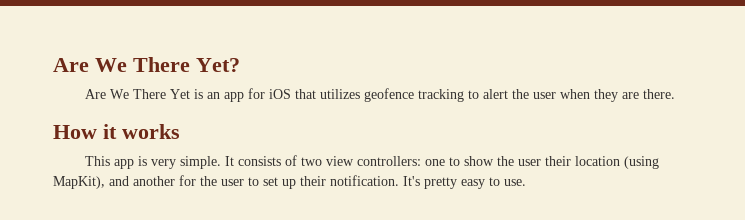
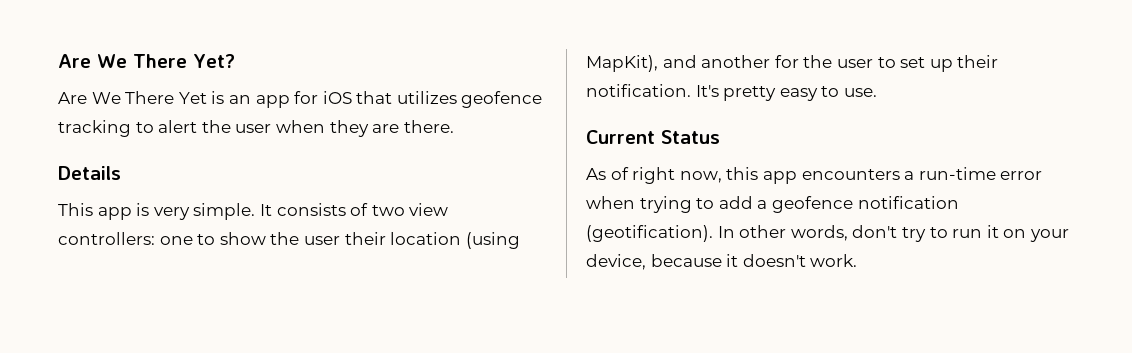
- How it works
+ Details
+ Current Status
+ As of right now, this app encounters a run-time error when trying to add a geofence notification (geotification). In other words, don't try to run it on your device, because it doesn't work.

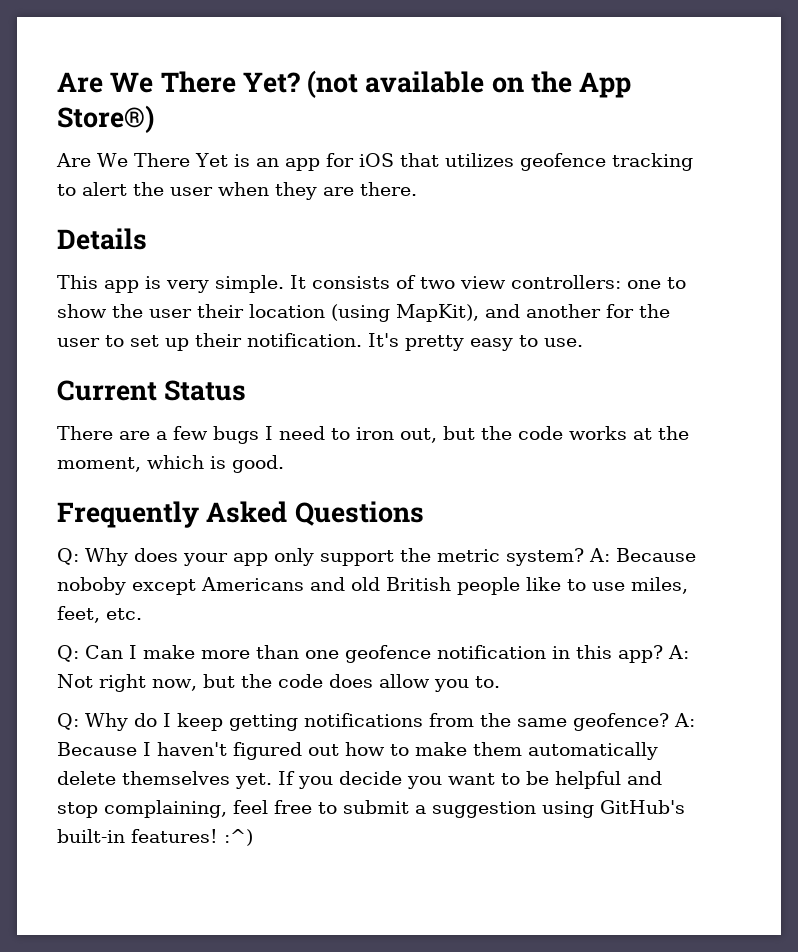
+ (not available on the App Store®)
- As of right now, this app encounters a run-time error when trying to add a geofence notification (geotification). In other words, don't try to run it on your device, because it doesn't work.
+ There are a few bugs I need to iron out, but the code works at the moment, which is good.
+ Frequently Asked Questions
+ Q: Why does your app only support the metric system? A: Because noboby except Americans and old British people like to use miles, feet, etc.
+ Q: Can I make more than one geofence notification in this app? A: Not right now, but the code does allow you to.
+ Q: Why do I keep getting notifications from the same geofence? A: Because I haven't figured out how to make them automatically delete themselves yet. If you decide you want to be helpful and stop complaining, feel free to submit a suggestion using GitHub's built-in features! :^)

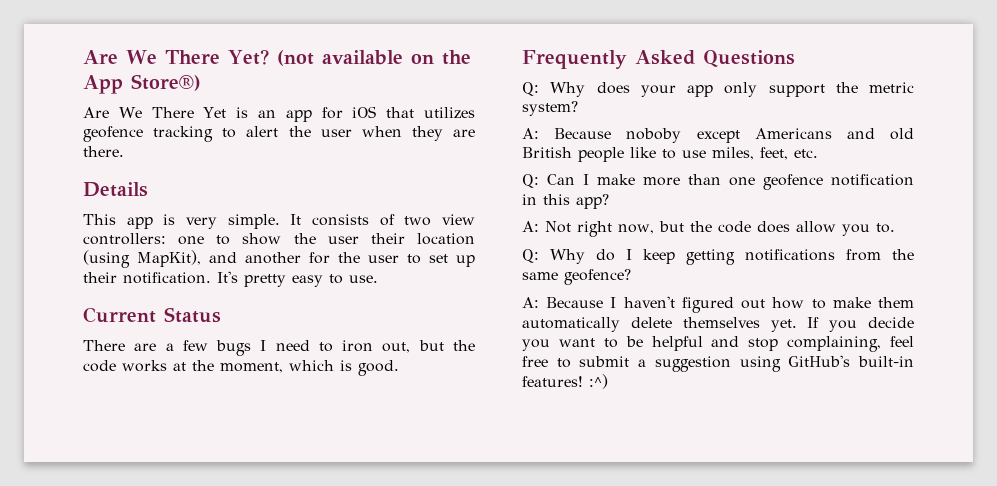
- Q: Why does your app only support the metric system? A: Because noboby except Americans and old British people like to use miles, feet, etc.
+ Q: Why does your app only support the metric system?
+ A: Because noboby except Americans and old British people like to use miles, feet, etc.
- Q: Can I make more than one geofence notification in this app? A: Not right now, but the code does allow you to.
+ Q: Can I make more than one geofence notification in this app?
+ A: Not right now, but the code does allow you to.
- Q: Why do I keep getting notifications from the same geofence? A: Because I haven't figured out how to make them automatically delete themselves yet.
+ Q: Why do I keep getting notifications from the same geofence?
+ A: Because I haven't figured out how to make them automatically delete themselves yet.

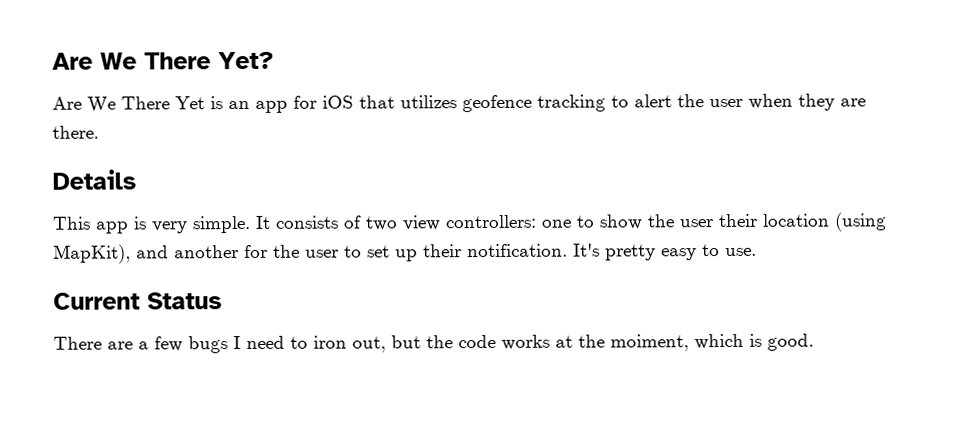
- (not available on the App Store®)
- There are a few bugs I need to iron out, but the code works at the moment, which is good.
+ There are a few bugs I need to iron out, but the code works at the moiment, which is good.
- Frequently Asked Questions
- Q: Why does your app only support the metric system?
- A: Because noboby except Americans and old British people like to use miles, feet, etc.
- Q: Can I make more than one geofence notification in this app?
- A: Not right now, but the code does allow you to.
- Q: Why do I keep getting notifications from the same geofence?
- A: Because I haven't figured out how to make them automatically delete themselves yet. If you decide you want to be helpful and stop complaining, feel free to submit a suggestion using GitHub's built-in features! :^)

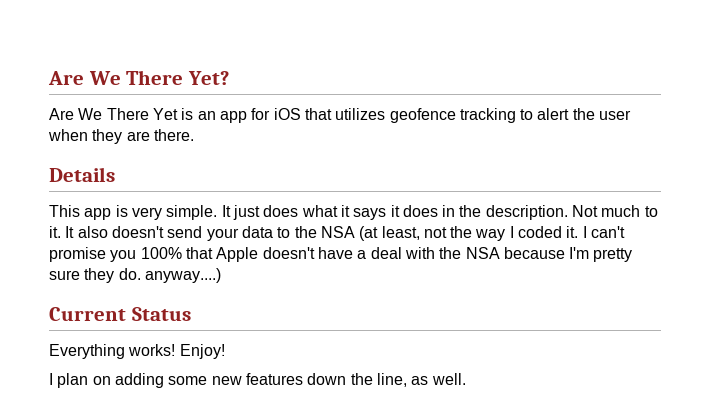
- It consists of two view controllers: one to show the user their location (using MapKit), and another for the user to set up their notification. It's pretty easy to use.
+ It just does what it says it does in the description. Not much to it. It also doesn't send your data to the NSA (at least, not the way I coded it. I can't promise you 100% that Apple doesn't have a deal with the NSA because I'm pretty sure they do. anyway....)
  Current Status
- There are a few bugs I need to iron out, but the code works at the moiment, which is good.
+ Everything works! Enjoy!
+ I plan on adding some new features down the line, as well.

